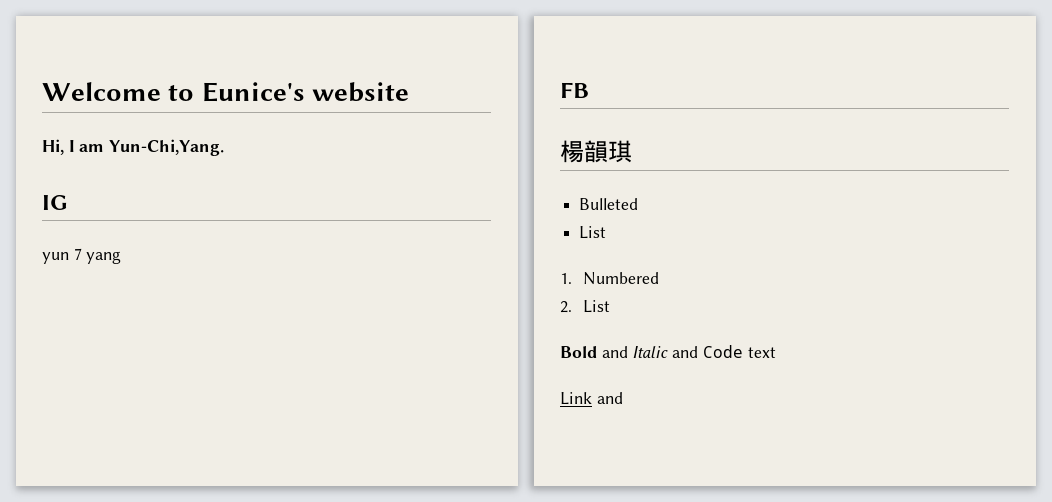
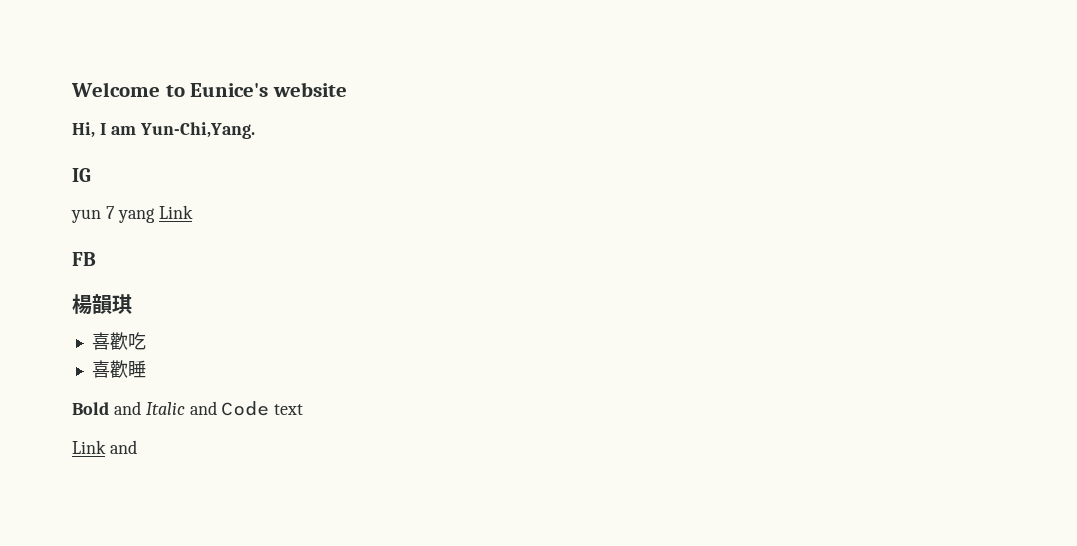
- yun 7 yang
+ yun 7 yang Link
- Bulleted
- List
- 1. Numbered
- 2. List
+ 喜歡吃
+ 喜歡睡

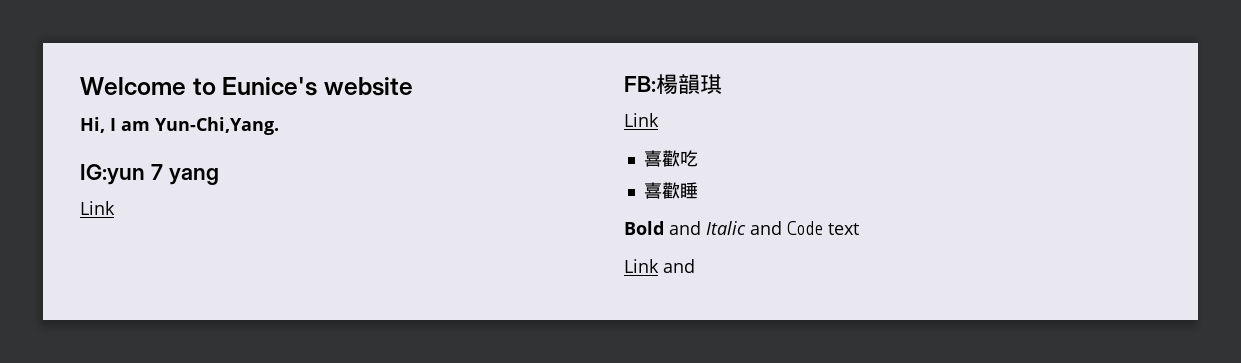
- IG
- yun 7 yang Link
- FB
- 楊韻琪
+ IG:yun 7 yang
+ Link
+ FB:楊韻琪
+ Link

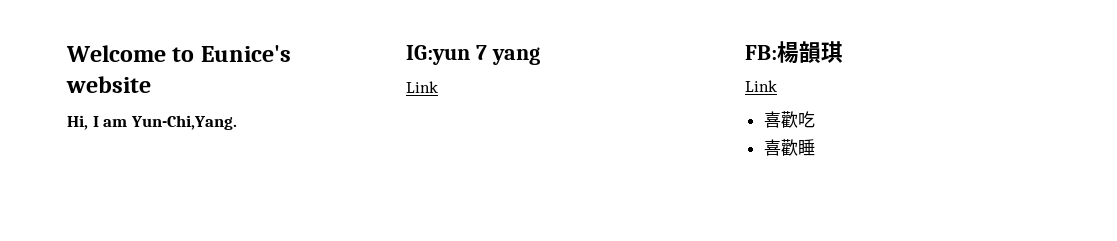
- Bold and Italic and Code text
- Link and

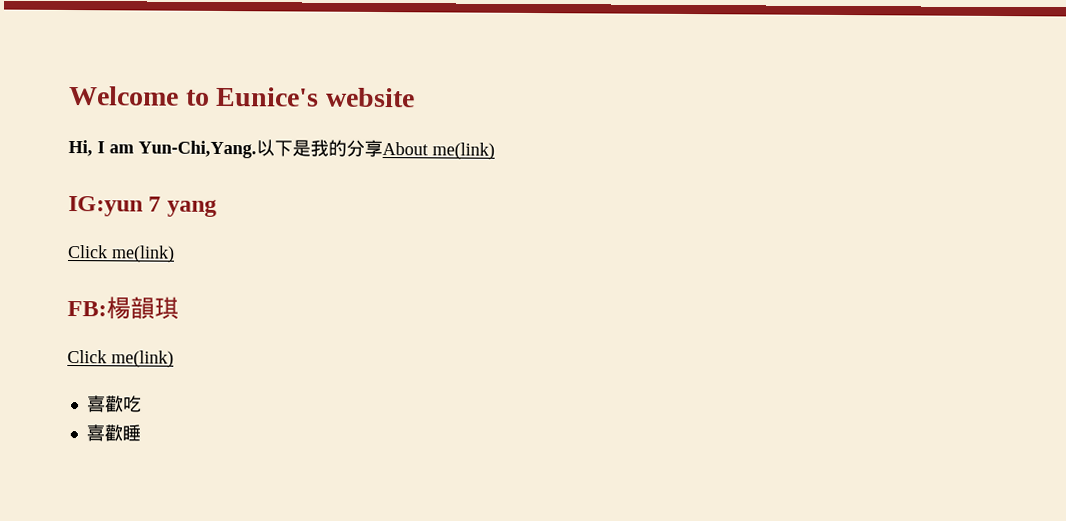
+ 以下是我的分享About me(link)
  IG:yun 7 yang
- Link
+ Click me(link)
  FB:楊韻琪
- Link
+ Click me(link)

